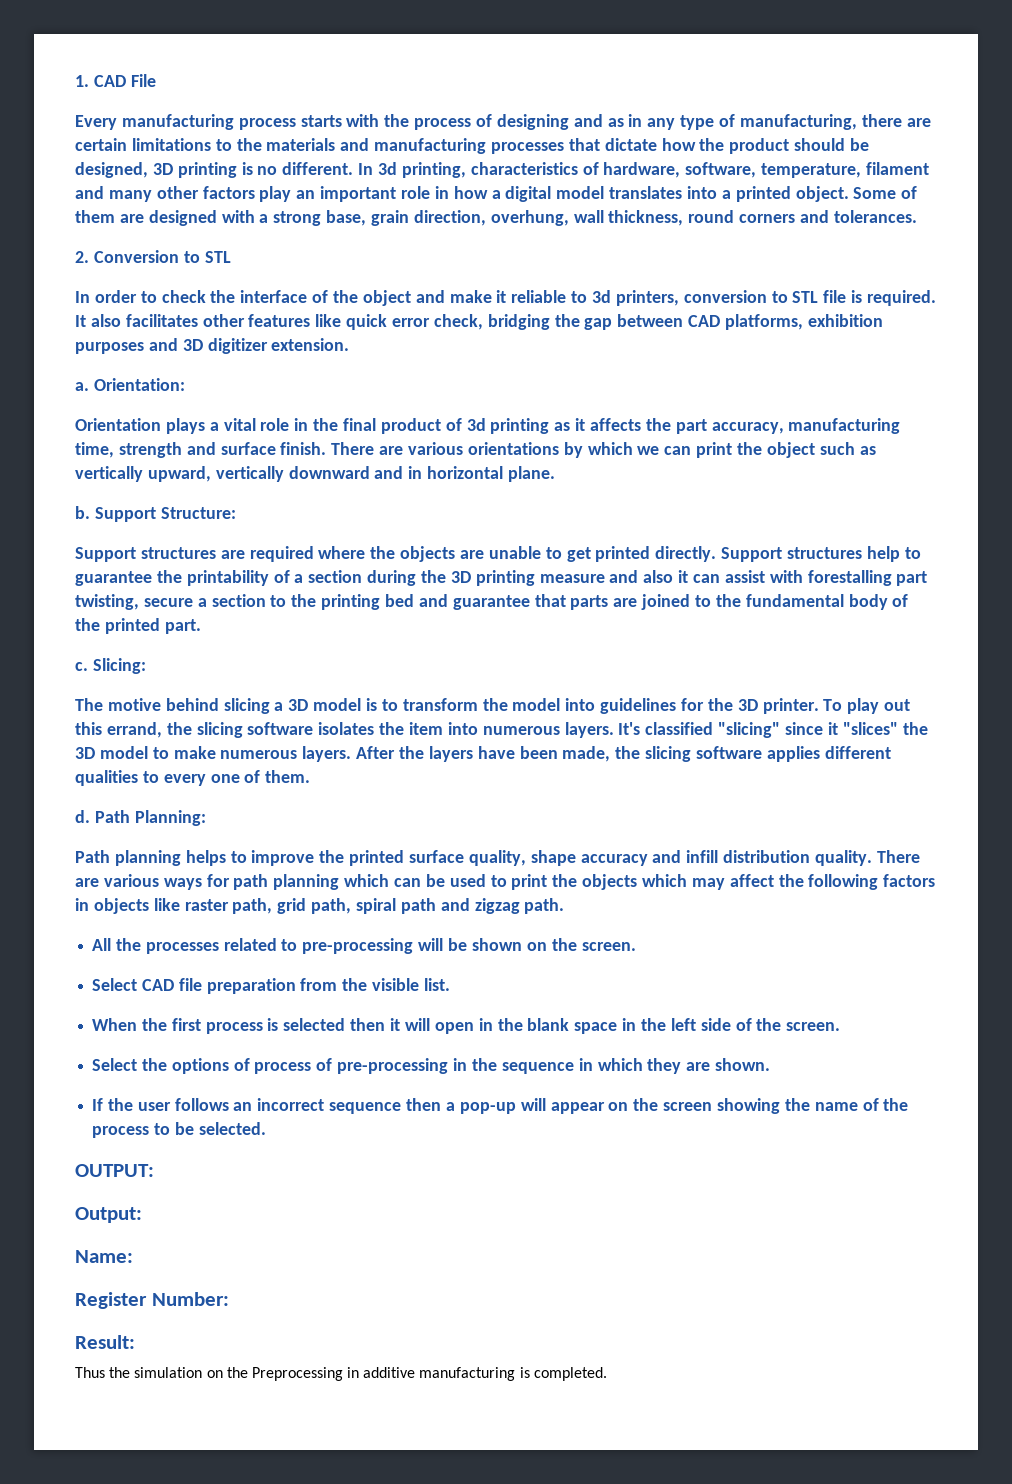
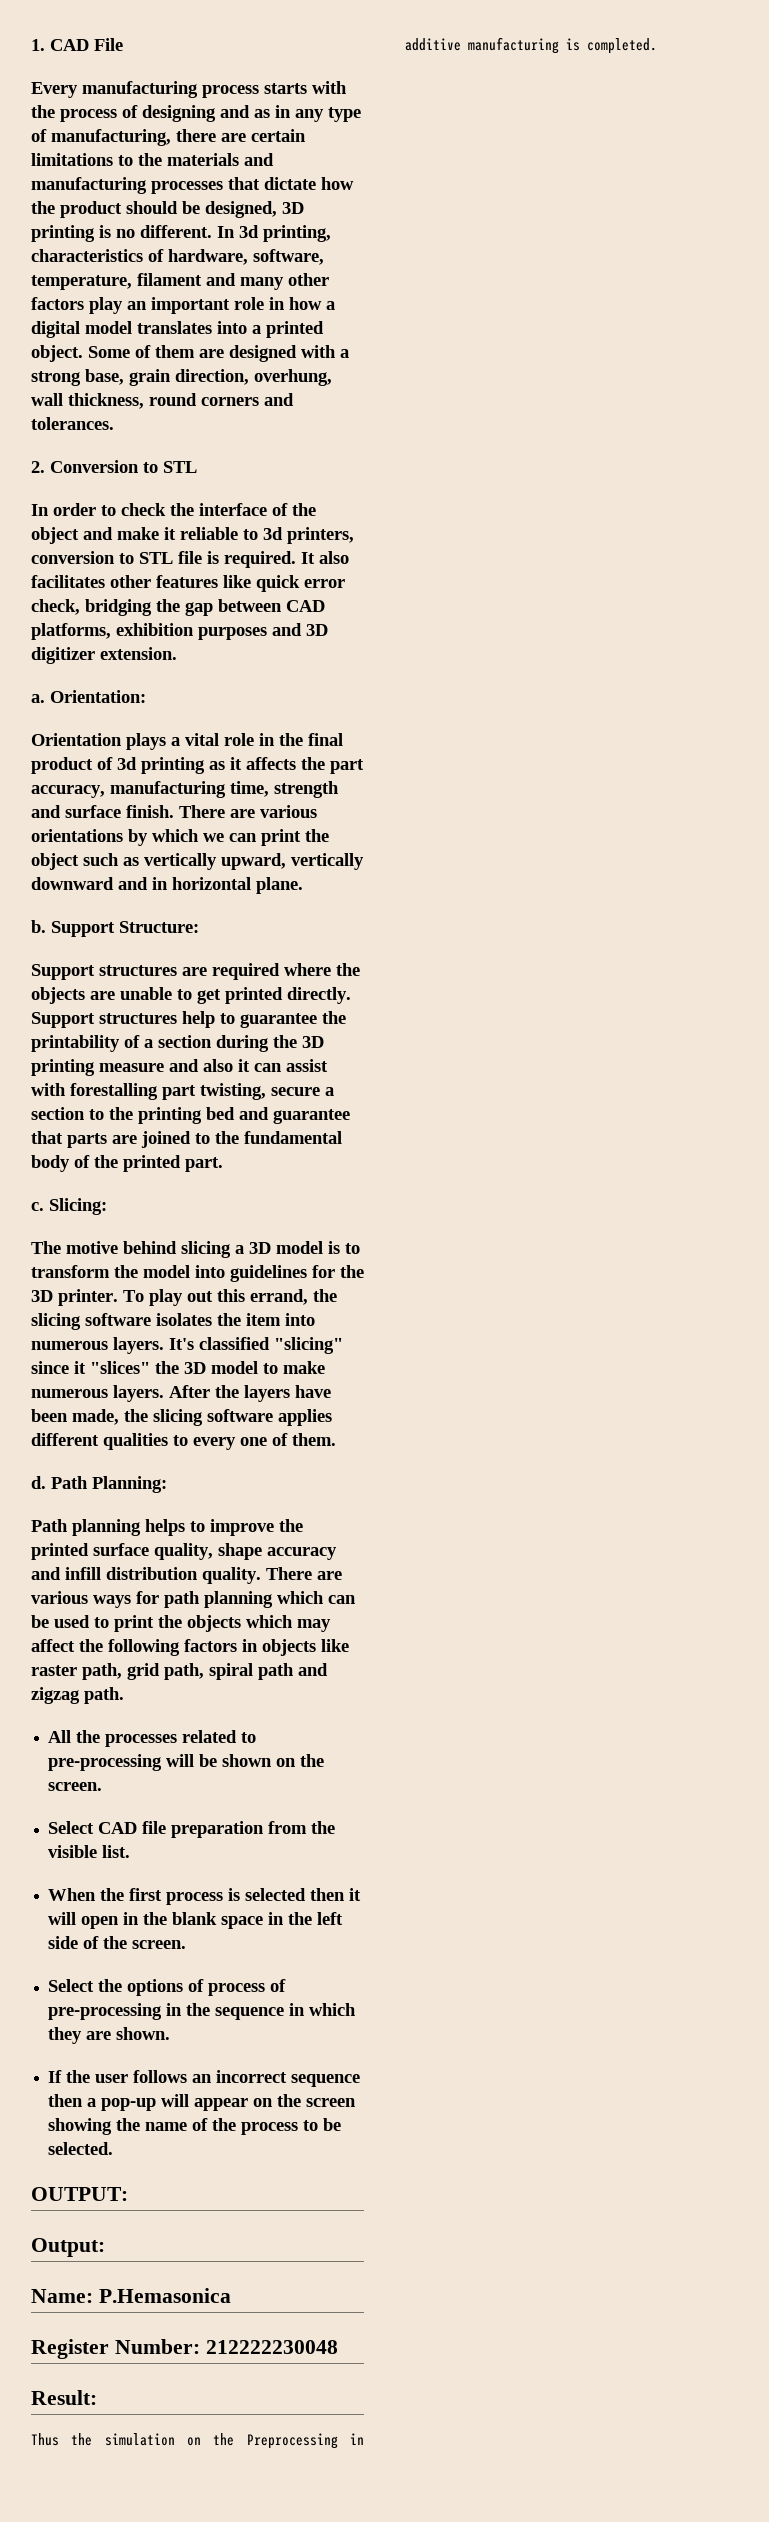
- Name:
+ Name: P.Hemasonica
- Register Number:
+ Register Number: 212222230048

